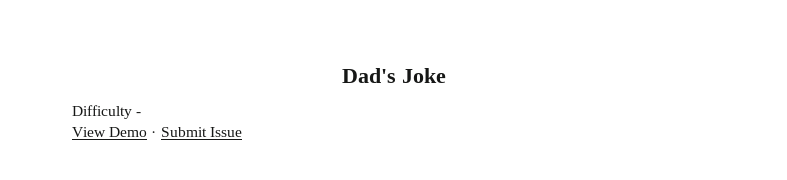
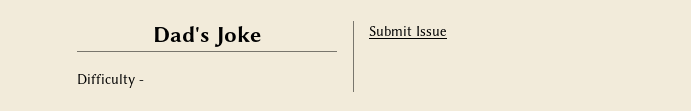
- View Demo · Submit Issue
+ Submit Issue

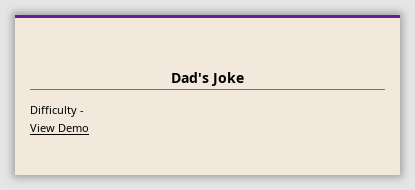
- Submit Issue
+ View Demo

